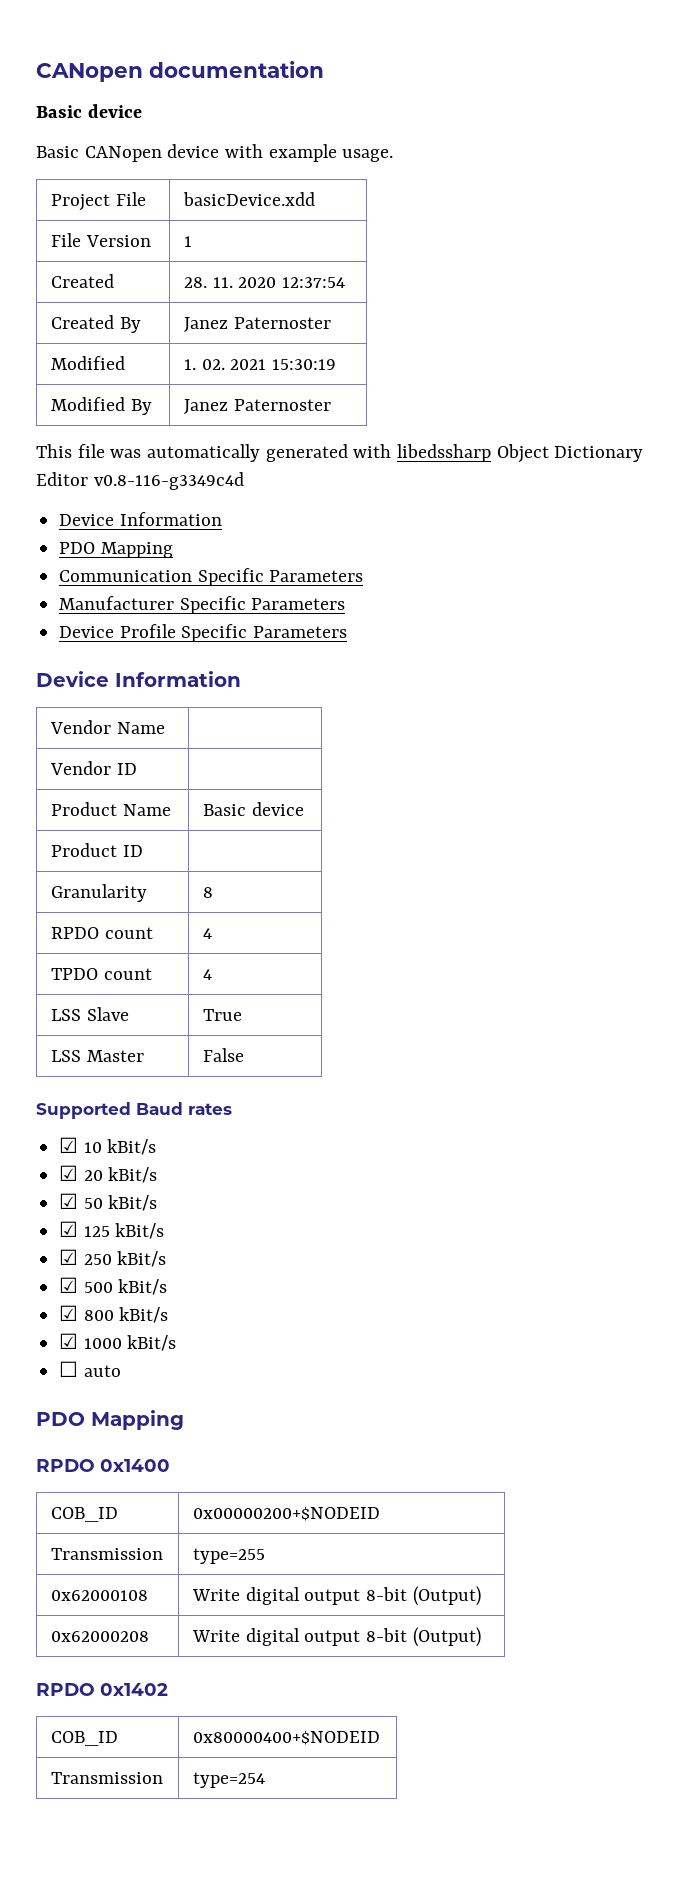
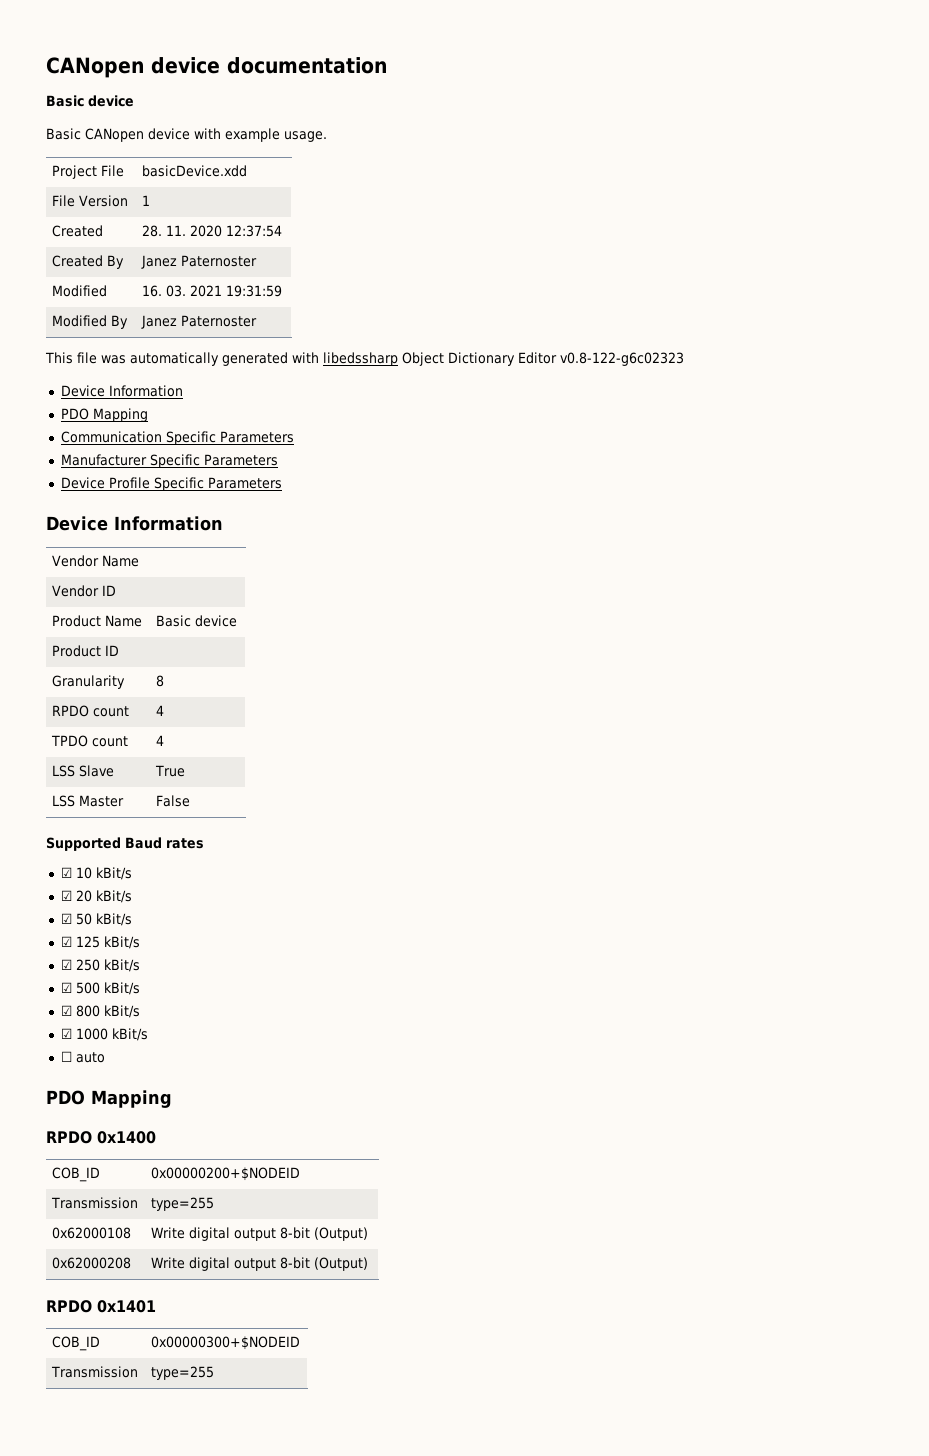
- CANopen documentation
+ CANopen device documentation
- Modified | 1. 02. 2021 15:30:19
+ Modified | 16. 03. 2021 19:31:59
- This file was automatically generated with libedssharp Object Dictionary Editor v0.8-116-g3349c4d
+ This file was automatically generated with libedssharp Object Dictionary Editor v0.8-122-g6c02323
- RPDO 0x1402
- COB_ID | 0x80000400+$NODEID
- Transmission | type=254
+ RPDO 0x1401
+ COB_ID | 0x00000300+$NODEID
+ Transmission | type=255

